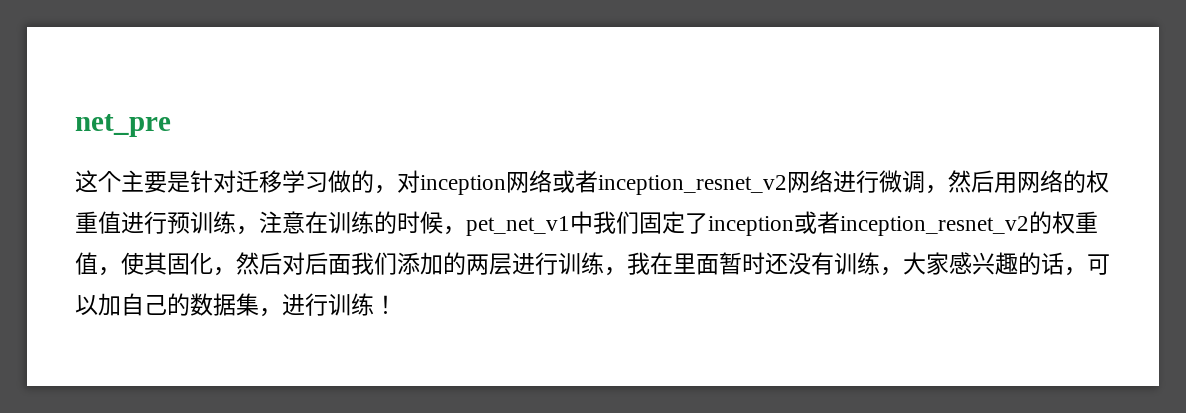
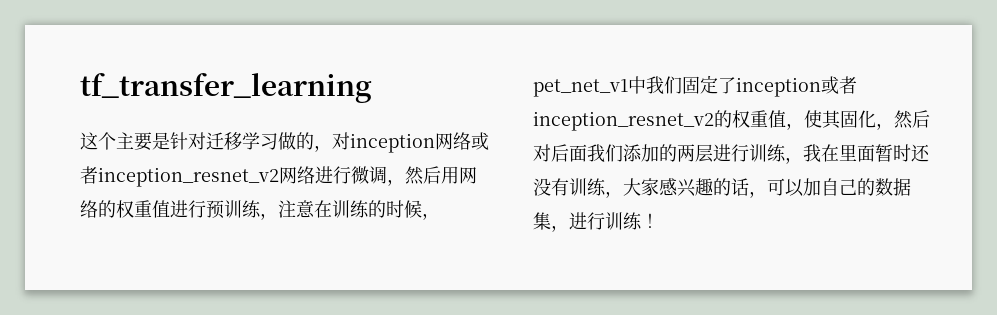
- net_pre
+ tf_transfer_learning

